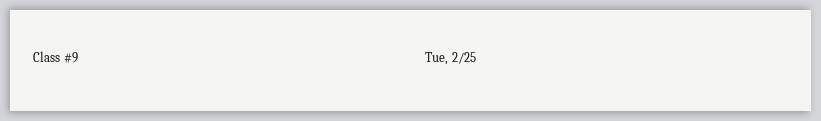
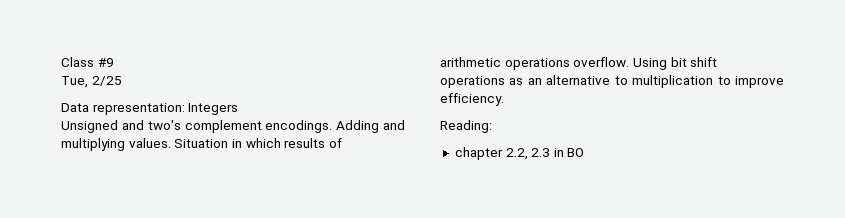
+ Data representation: Integers
+ Unsigned and two's complement encodings. Adding and multiplying values. Situation in which results of arithmetic operations overflow. Using bit shift operations as an alternative to multiplication to improve efficiency.
+ Reading:
+ chapter 2.2, 2.3 in BO

